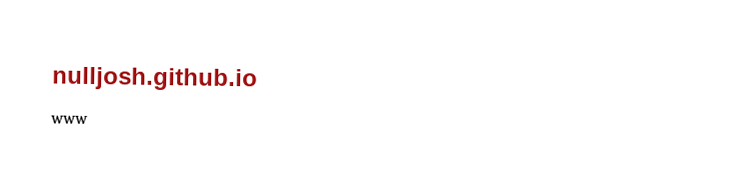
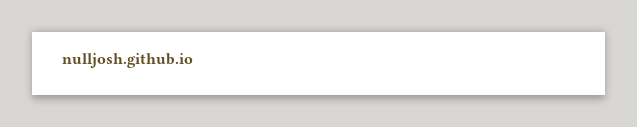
- www

